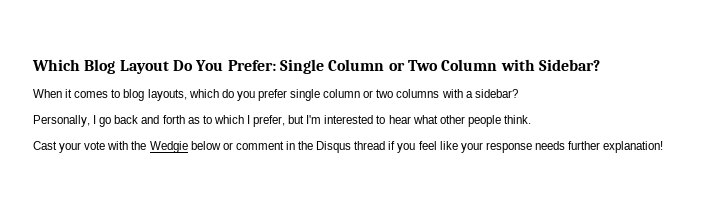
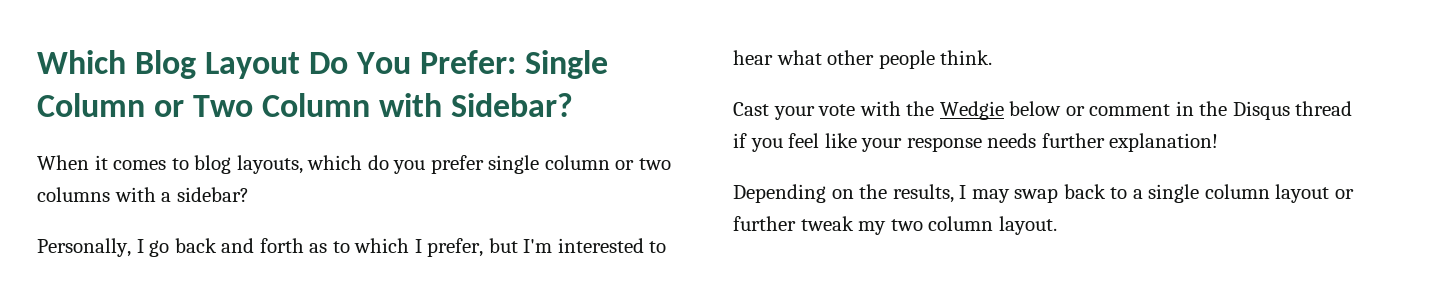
+ Depending on the results, I may swap back to a single column layout or further tweak my two column layout.

